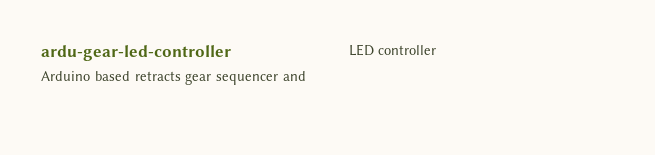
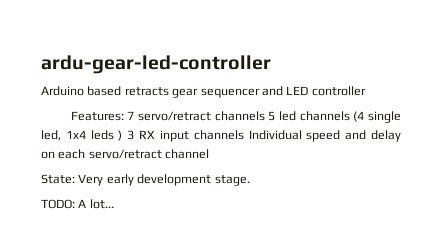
+ Features: 7 servo/retract channels 5 led channels (4 single led, 1x4 leds ) 3 RX input channels Individual speed and delay on each servo/retract channel
+ State: Very early development stage.
+ TODO: A lot...

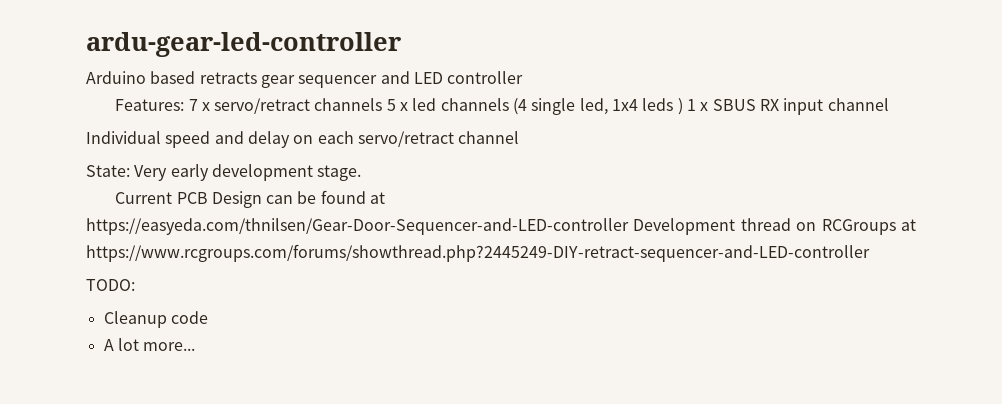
- Features: 7 servo/retract channels 5 led channels (4 single led, 1x4 leds ) 3 RX input channels Individual speed and delay on each servo/retract channel
+ Features: 7 x servo/retract channels 5 x led channels (4 single led, 1x4 leds ) 1 x SBUS RX input channel
+ Individual speed and delay on each servo/retract channel
- TODO: A lot...
+ Current PCB Design can be found at https://easyeda.com/thnilsen/Gear-Door-Sequencer-and-LED-controller Development thread on RCGroups at https://www.rcgroups.com/forums/showthread.php?2445249-DIY-retract-sequencer-and-LED-controller
+ TODO:
+ Cleanup code
+ A lot more...

